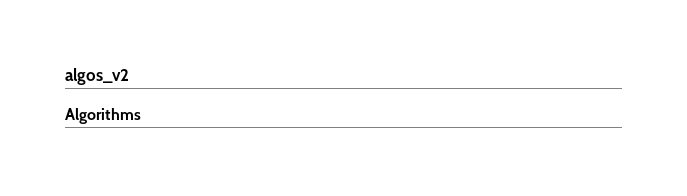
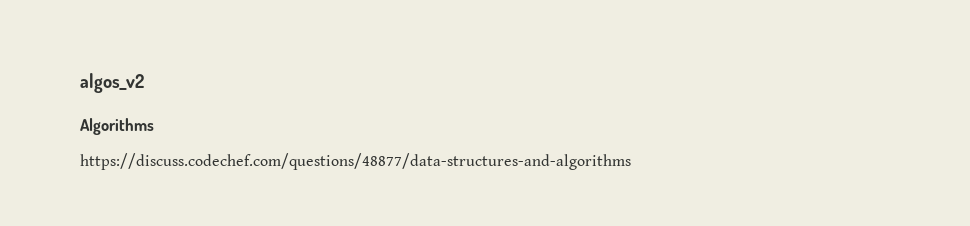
+ https://discuss.codechef.com/questions/48877/data-structures-and-algorithms

